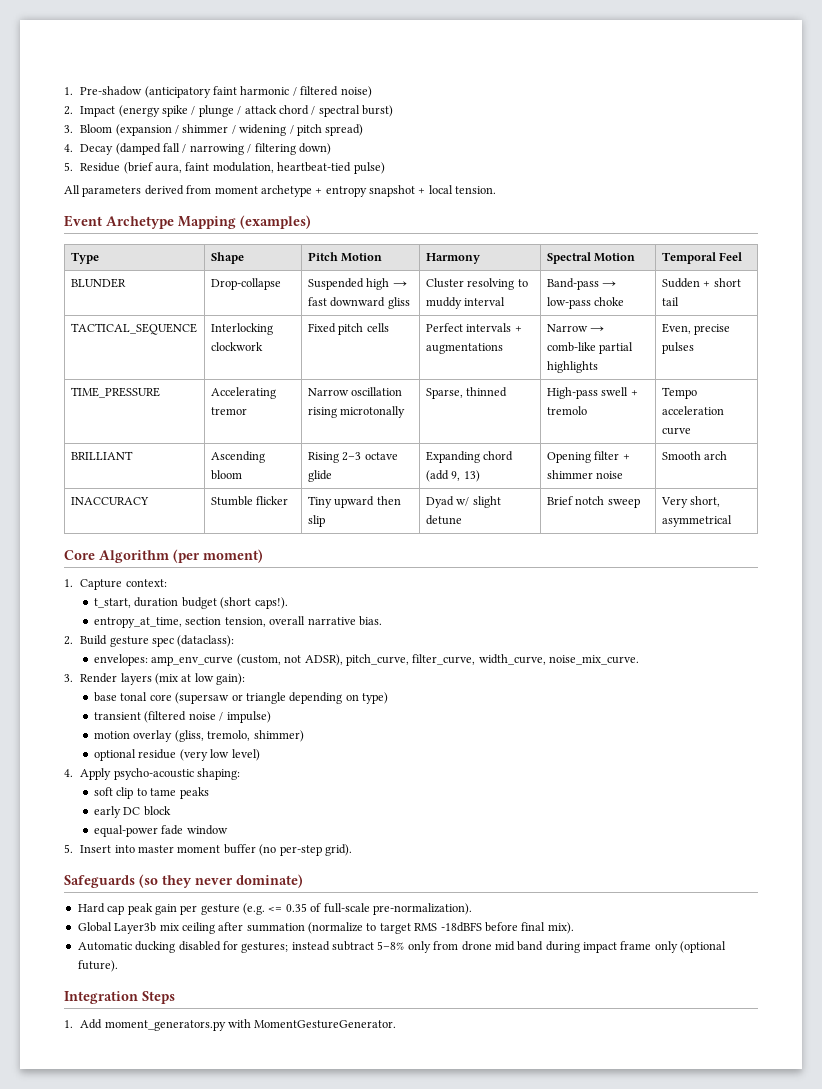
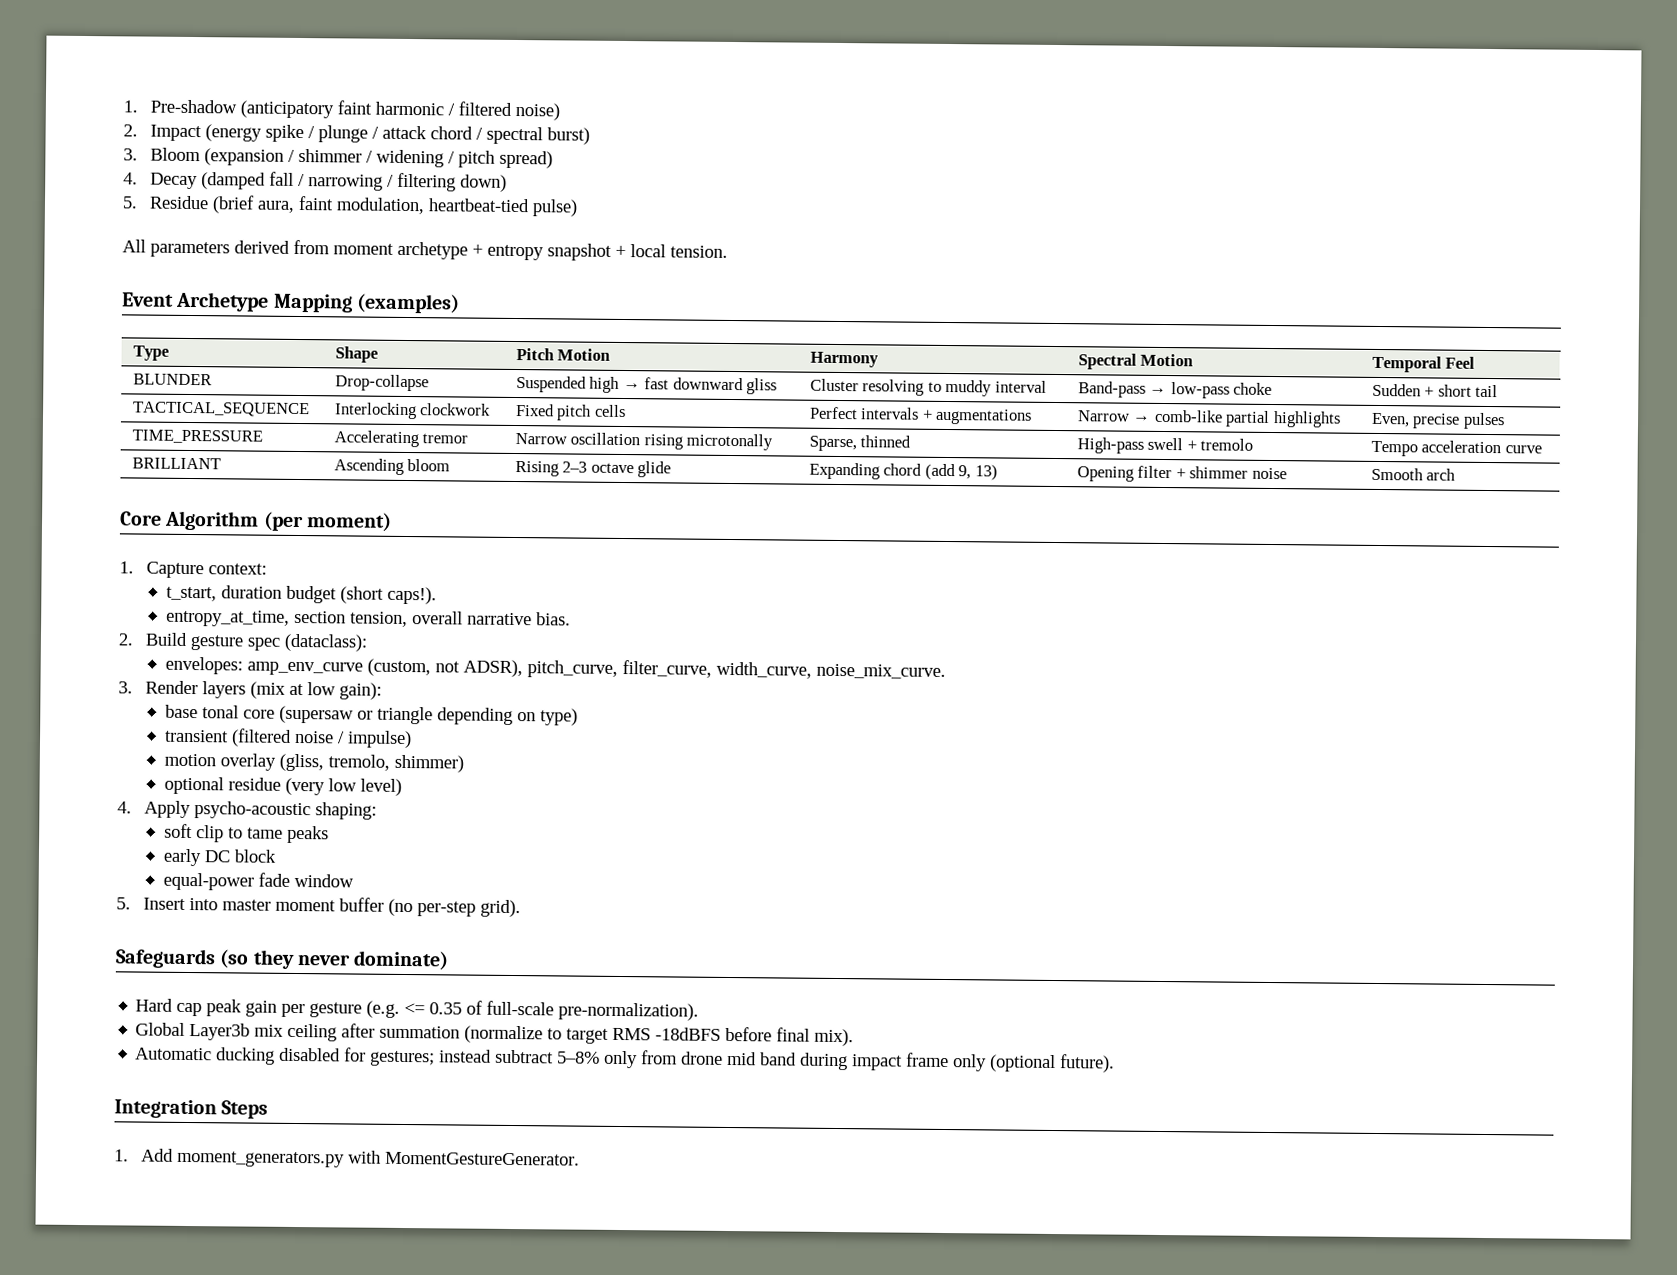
- INACCURACY | Stumble flicker | Tiny upward then slip | Dyad w/ slight detune | Brief notch sweep | Very short, asymmetrical

